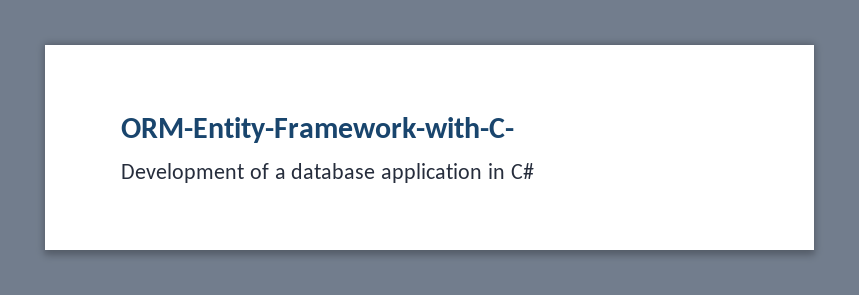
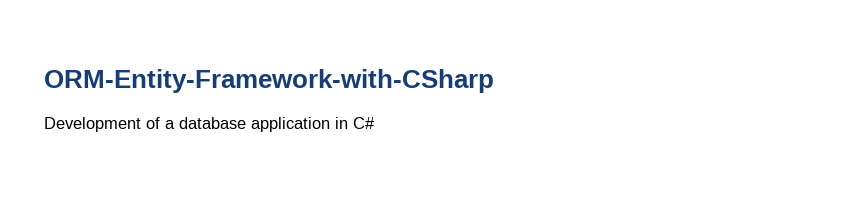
- ORM-Entity-Framework-with-C-
+ ORM-Entity-Framework-with-CSharp

